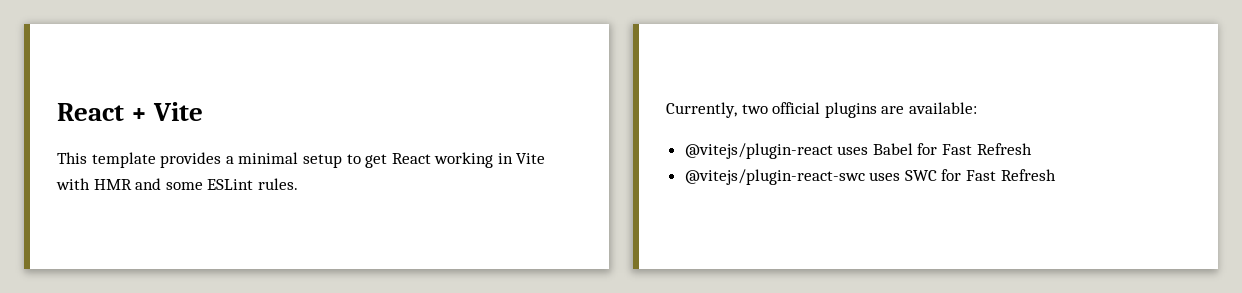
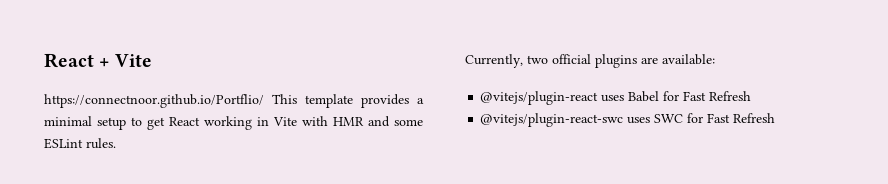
- This template provides a minimal setup to get React working in Vite with HMR and some ESLint rules.
+ https://connectnoor.github.io/Portflio/ This template provides a minimal setup to get React working in Vite with HMR and some ESLint rules.

